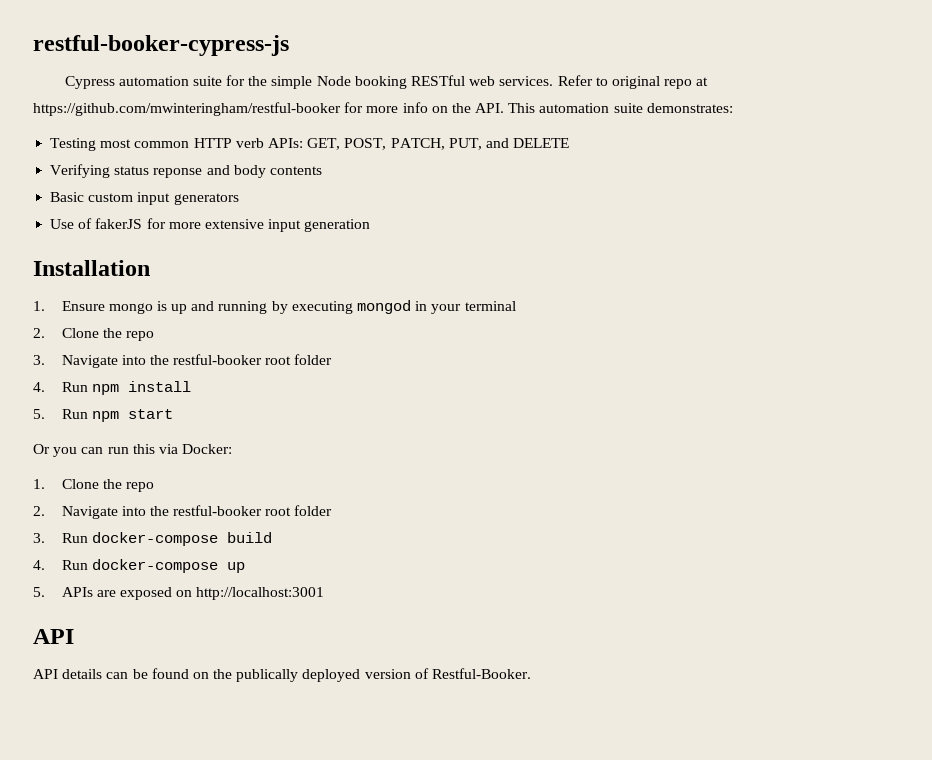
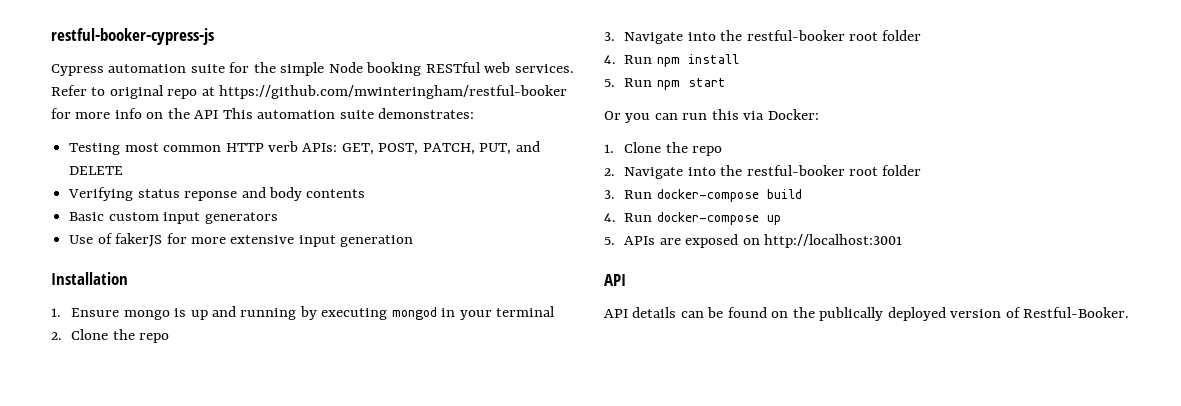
- Refer to original repo at https://github.com/mwinteringham/restful-booker for more info on the API. This automation suite demonstrates:
+ Refer to original repo at https://github.com/mwinteringham/restful-booker for more info on the API This automation suite demonstrates:

